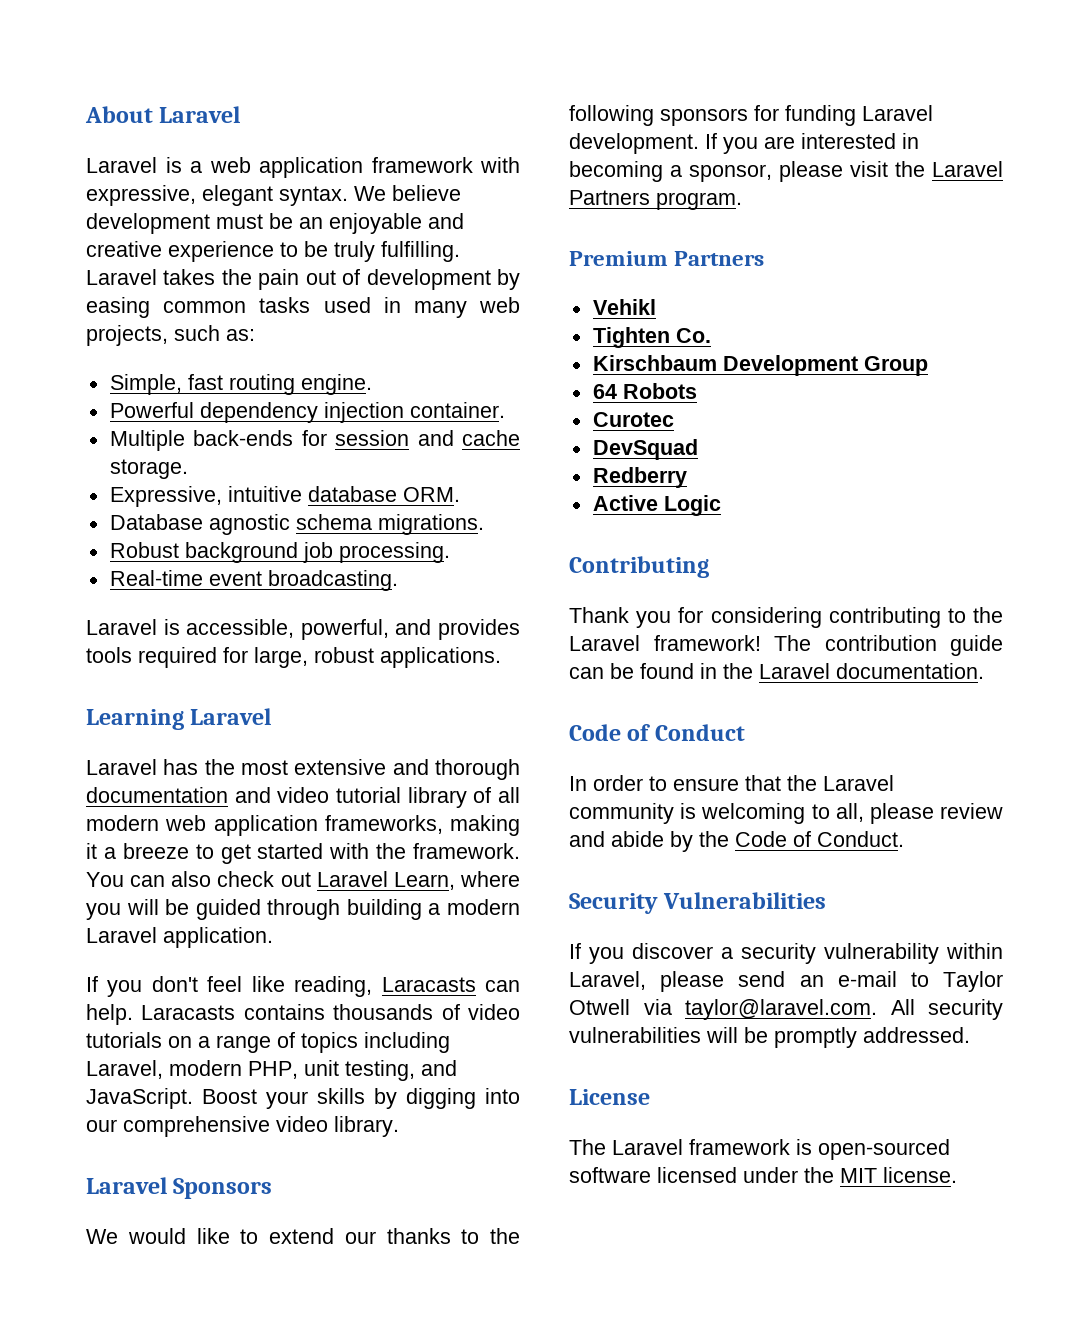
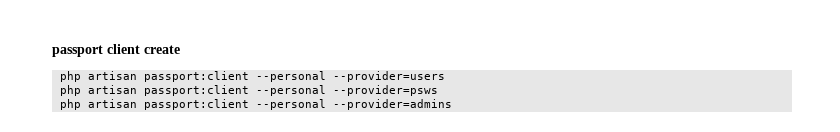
- About Laravel
- Laravel is a web application framework with expressive, elegant syntax. We believe development must be an enjoyable and creative experience to be truly fulfilling. Laravel takes the pain out of development by easing common tasks used in many web projects, such as:
- Simple, fast routing engine.
- Powerful dependency injection container.
- Multiple back-ends for session and cache storage.
- Expressive, intuitive database ORM.
- Database agnostic schema migrations.
- Robust background job processing.
- Real-time event broadcasting.
- Laravel is accessible, powerful, and provides tools required for large, robust applications.
- Learning Laravel
- Laravel has the most extensive and thorough documentation and video tutorial library of all modern web application frameworks, making it a breeze to get started with the framework. You can also check out Laravel Learn, where you will be guided through building a modern Laravel application.
- If you don't feel like reading, Laracasts can help. Laracasts contains thousands of video tutorials on a range of topics including Laravel, modern PHP, unit testing, and JavaScript. Boost your skills by digging into our comprehensive video library.
- Laravel Sponsors
- We would like to extend our thanks to the following sponsors for funding Laravel development. If you are interested in becoming a sponsor, please visit the Laravel Partners program.
- Premium Partners
- Vehikl
- Tighten Co.
- Kirschbaum Development Group
- 64 Robots
- Curotec
- DevSquad
- Redberry
- Active Logic
- Contributing
- Thank you for considering contributing to the Laravel framework! The contribution guide can be found in the Laravel documentation.
- Code of Conduct
- In order to ensure that the Laravel community is welcoming to all, please review and abide by the Code of Conduct.
- Security Vulnerabilities
- If you discover a security vulnerability within Laravel, please send an e-mail to Taylor Otwell via taylor@laravel.com. All security vulnerabilities will be promptly addressed.
- License
- The Laravel framework is open-sourced software licensed under the MIT license.
+ passport client create
+ php artisan passport:client --personal --provider=users
+ php artisan passport:client --personal --provider=psws
+ php artisan passport:client --personal --provider=admins

